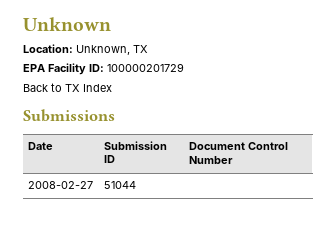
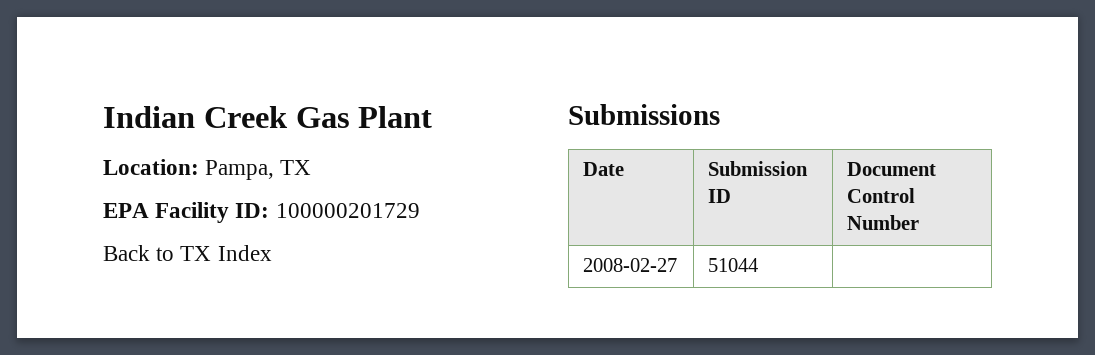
- Unknown
+ Indian Creek Gas Plant
- Location: Unknown, TX
+ Location: Pampa, TX

